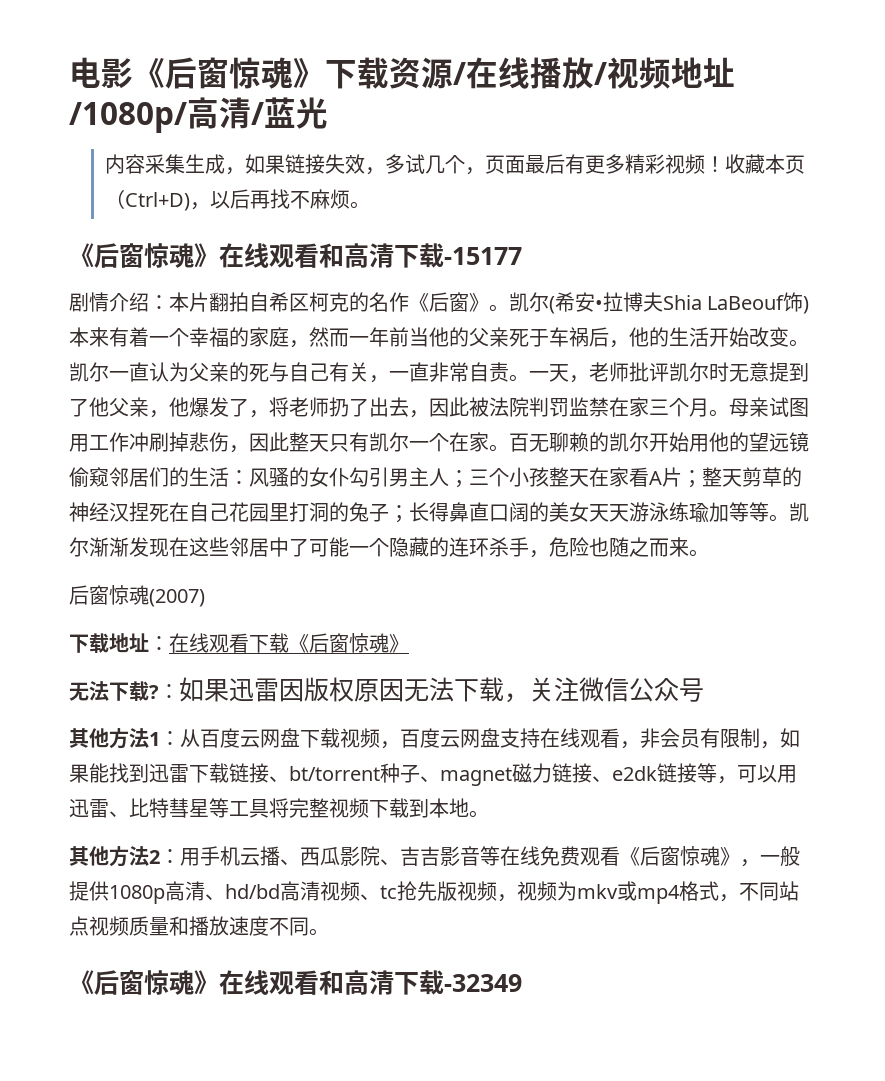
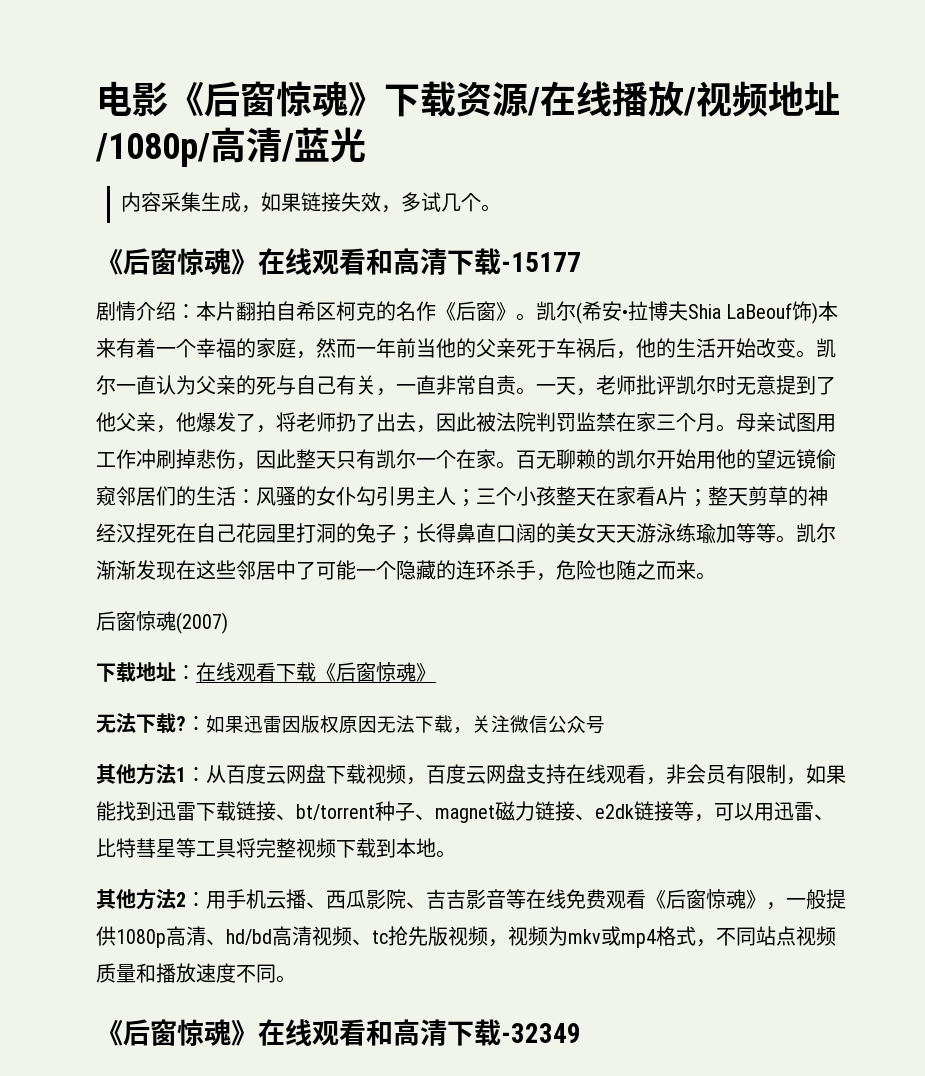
- 内容采集生成，如果链接失效，多试几个，页面最后有更多精彩视频！收藏本页（Ctrl+D)，以后再找不麻烦。
+ 内容采集生成，如果链接失效，多试几个。

